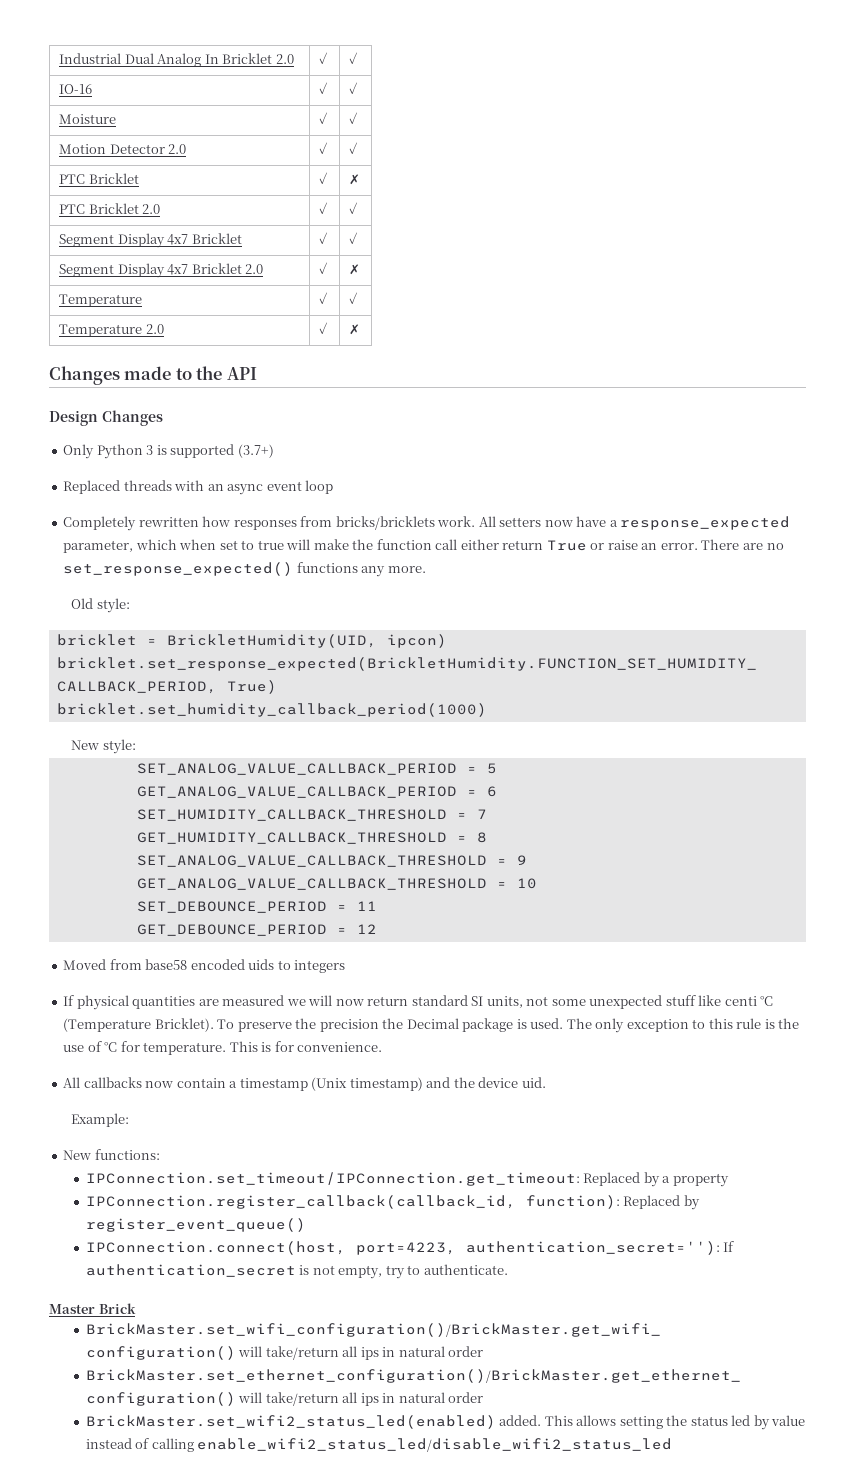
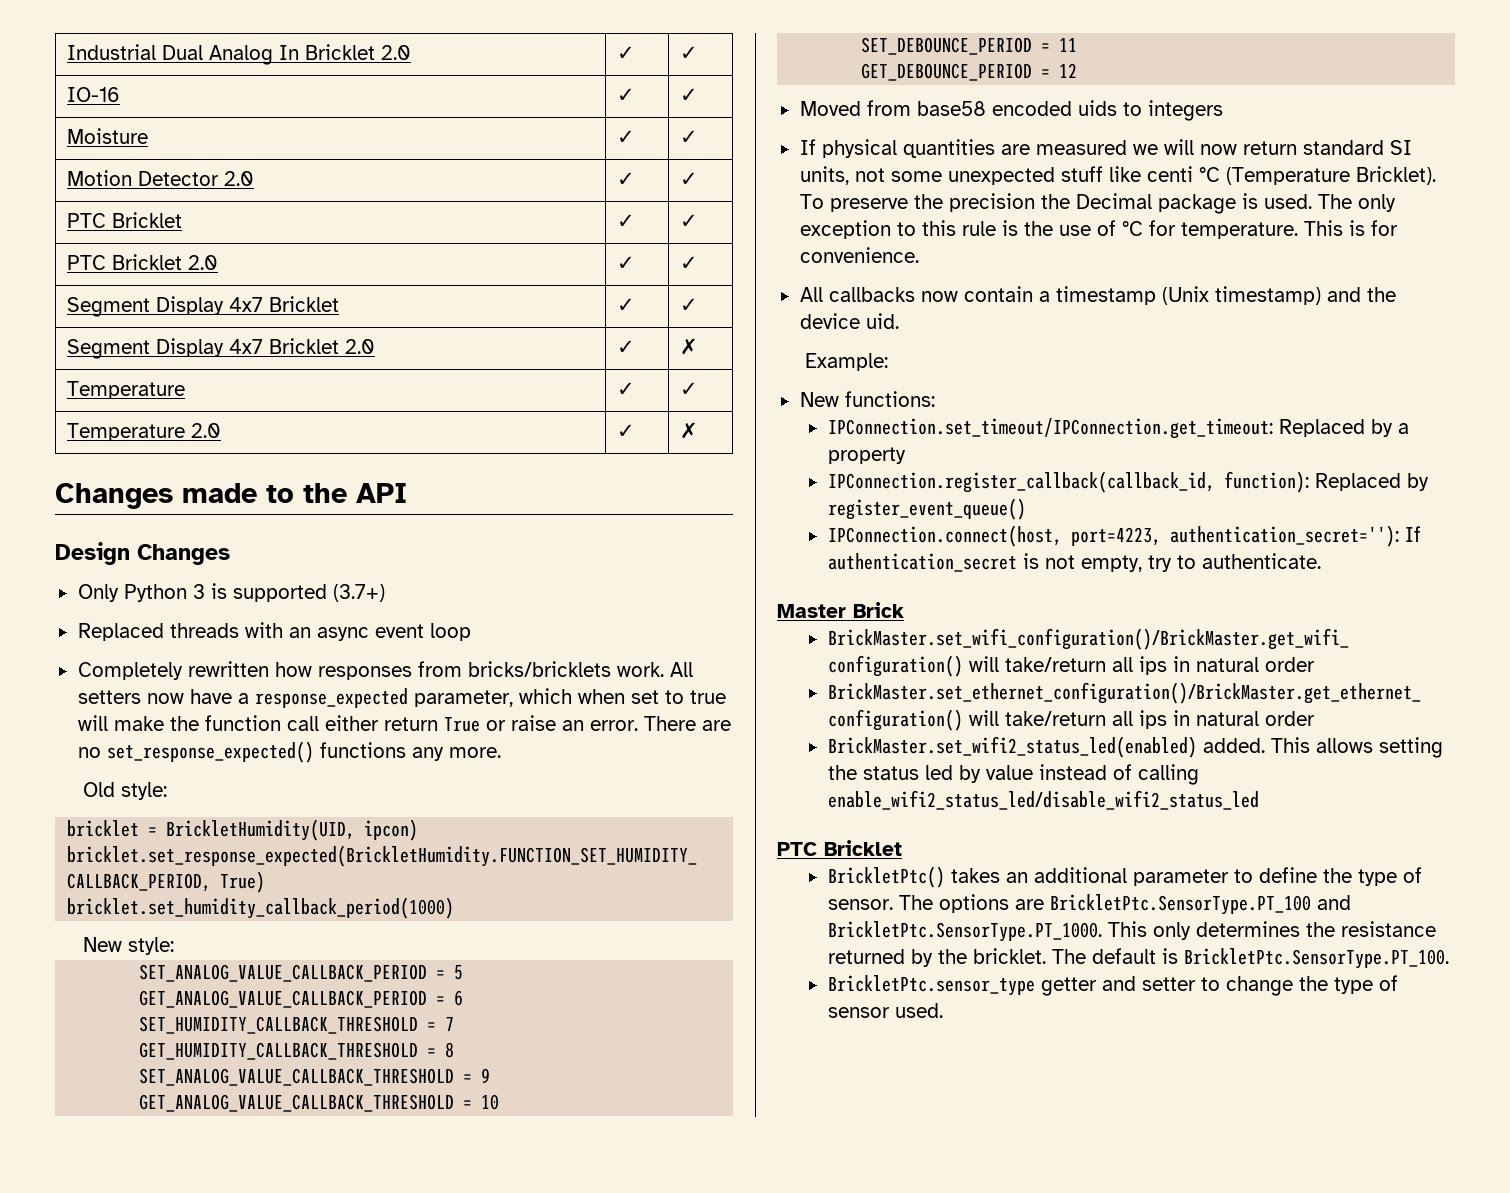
- PTC Bricklet | ✓ | ✗
+ PTC Bricklet | ✓ | ✓
  This allows setting the status led by value instead of calling enable_wifi2_status_led/disable_wifi2_status_led
+ PTC Bricklet
+ BrickletPtc() takes an additional parameter to define the type of sensor. The options are BrickletPtc.SensorType.PT_100 and BrickletPtc.SensorType.PT_1000. This only determines the resistance returned by the bricklet. The default is BrickletPtc.SensorType.PT_100.
+ BrickletPtc.sensor_type getter and setter to change the type of sensor used.

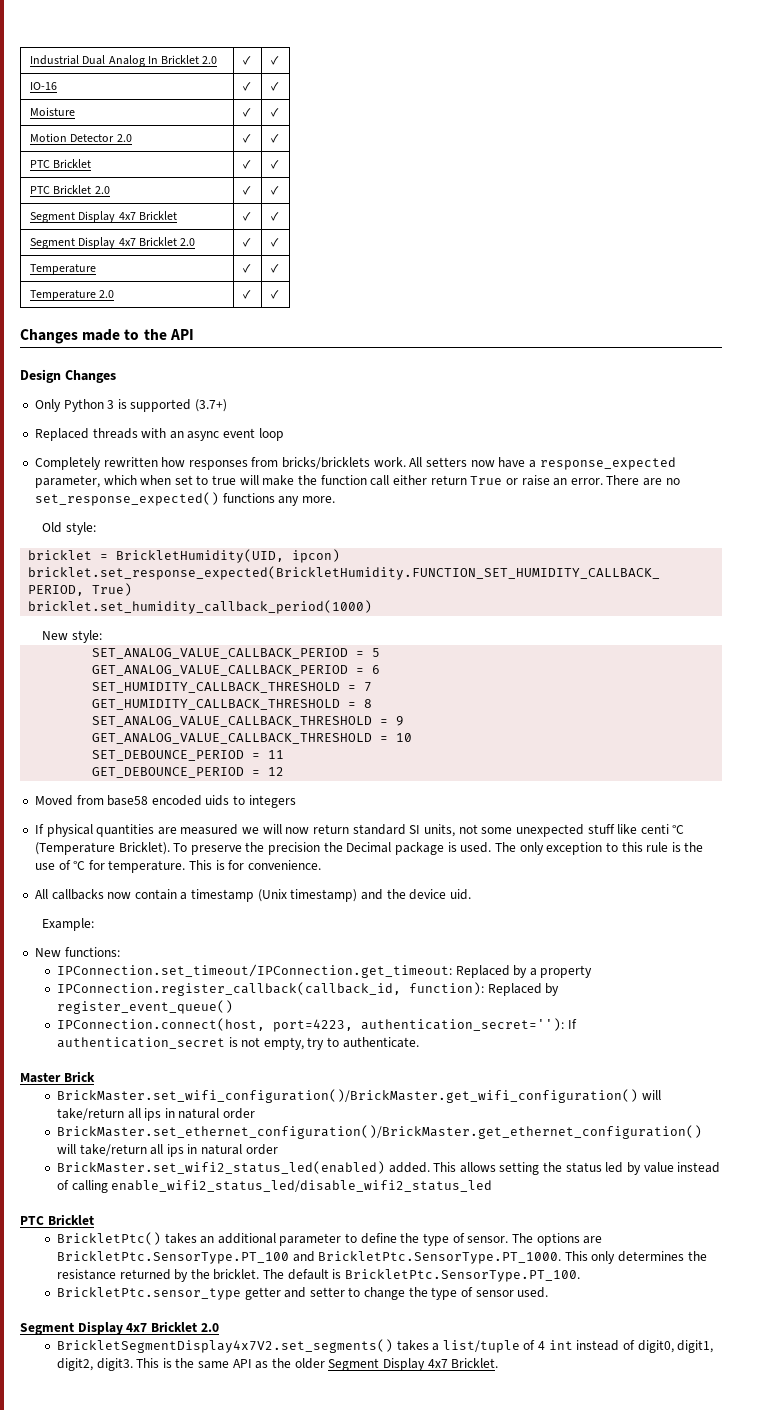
- Segment Display 4x7 Bricklet 2.0 | ✓ | ✗
+ Segment Display 4x7 Bricklet 2.0 | ✓ | ✓
- Temperature 2.0 | ✓ | ✗
+ Temperature 2.0 | ✓ | ✓
  BrickletPtc.sensor_type getter and setter to change the type of sensor used.
+ Segment Display 4x7 Bricklet 2.0
+ BrickletSegmentDisplay4x7V2.set_segments() takes a list/tuple of 4 int instead of digit0, digit1, digit2, digit3. This is the same API as the older Segment Display 4x7 Bricklet.

